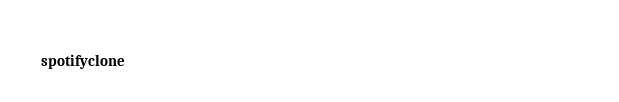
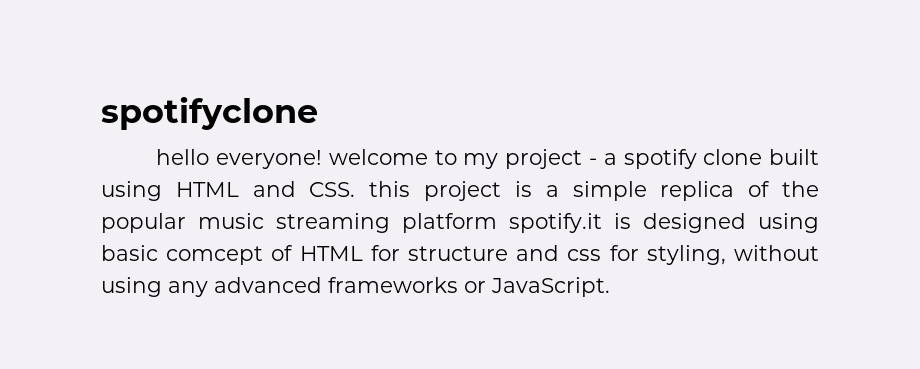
+ hello everyone! welcome to my project - a spotify clone built using HTML and CSS. this project is a simple replica of the popular music streaming platform spotify.it is designed using basic comcept of HTML for structure and css for styling, without using any advanced frameworks or JavaScript.

